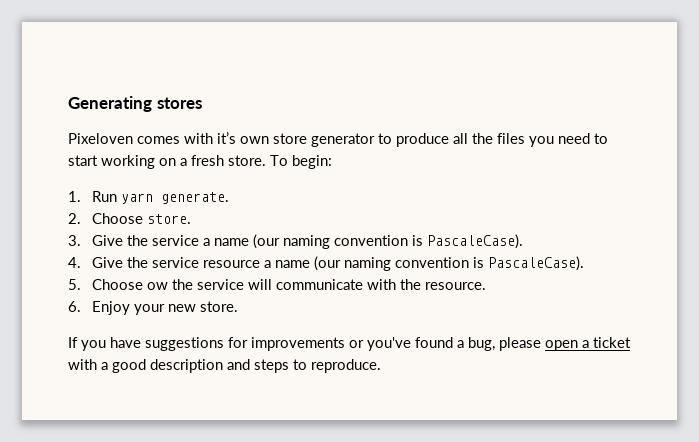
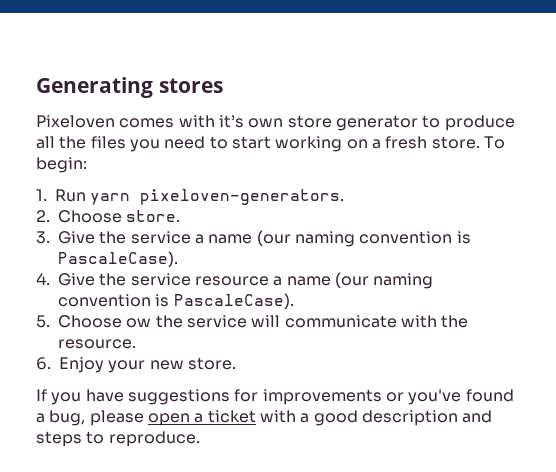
- 1. Run yarn generate.
+ 1. Run yarn pixeloven-generators.

